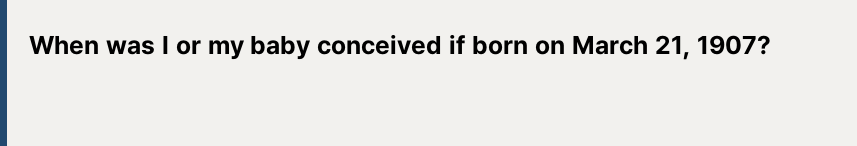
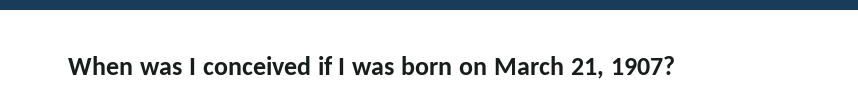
- When was I or my baby conceived if born on March 21, 1907?
+ When was I conceived if I was born on March 21, 1907?

